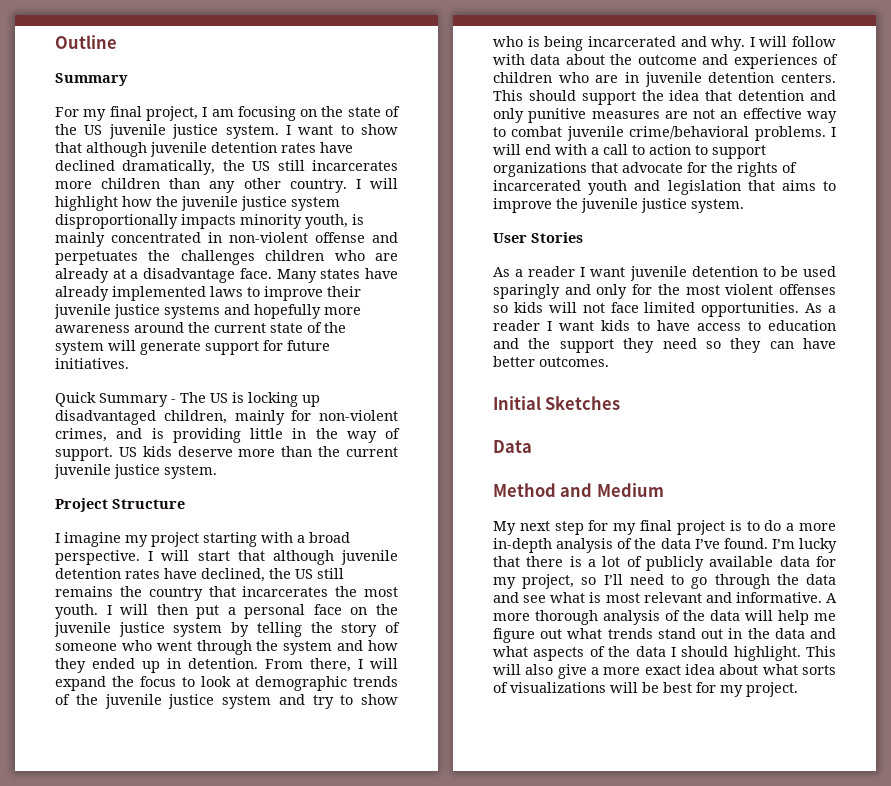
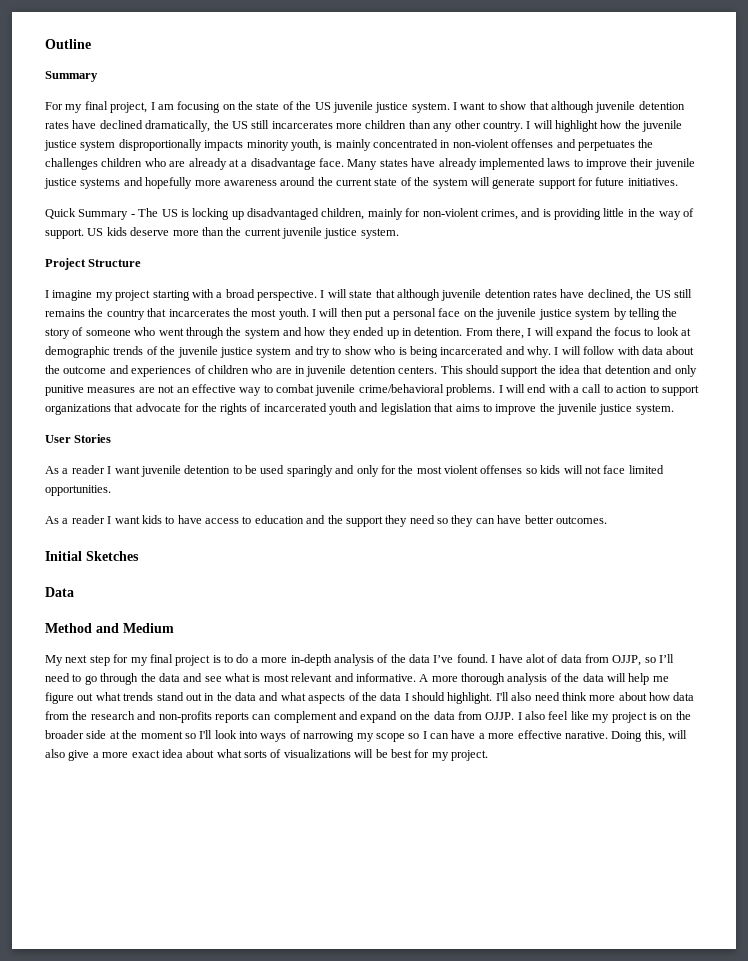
- I will highlight how the juvenile justice system disproportionally impacts minority youth, is mainly concentrated in non-violent offense and perpetuates the challenges children who are already at a disadvantage face.
+ I will highlight how the juvenile justice system disproportionally impacts minority youth, is mainly concentrated in non-violent offenses and perpetuates the challenges children who are already at a disadvantage face.
- I will start that although juvenile detention rates have declined, the US still remains the country that incarcerates the most youth.
+ I will state that although juvenile detention rates have declined, the US still remains the country that incarcerates the most youth.
- As a reader I want juvenile detention to be used sparingly and only for the most violent offenses so kids will not face limited opportunities. As a reader I want kids to have access to education and the support they need so they can have better outcomes.
+ As a reader I want juvenile detention to be used sparingly and only for the most violent offenses so kids will not face limited opportunities.
+ As a reader I want kids to have access to education and the support they need so they can have better outcomes.
- I’m lucky that there is a lot of publicly available data for my project, so I’ll need to go through the data and see what is most relevant and informative.
+ I have alot of data from OJJP, so I’ll need to go through the data and see what is most relevant and informative.
- This will also give a more exact idea about what sorts of visualizations will be best for my project.
+ I'll also need think more about how data from the research and non-profits reports can complement and expand on the data from OJJP. I also feel like my project is on the broader side at the moment so I'll look into ways of narrowing my scope so I can have a more effective narative. Doing this, will also give a more exact idea about what sorts of visualizations will be best for my project.

